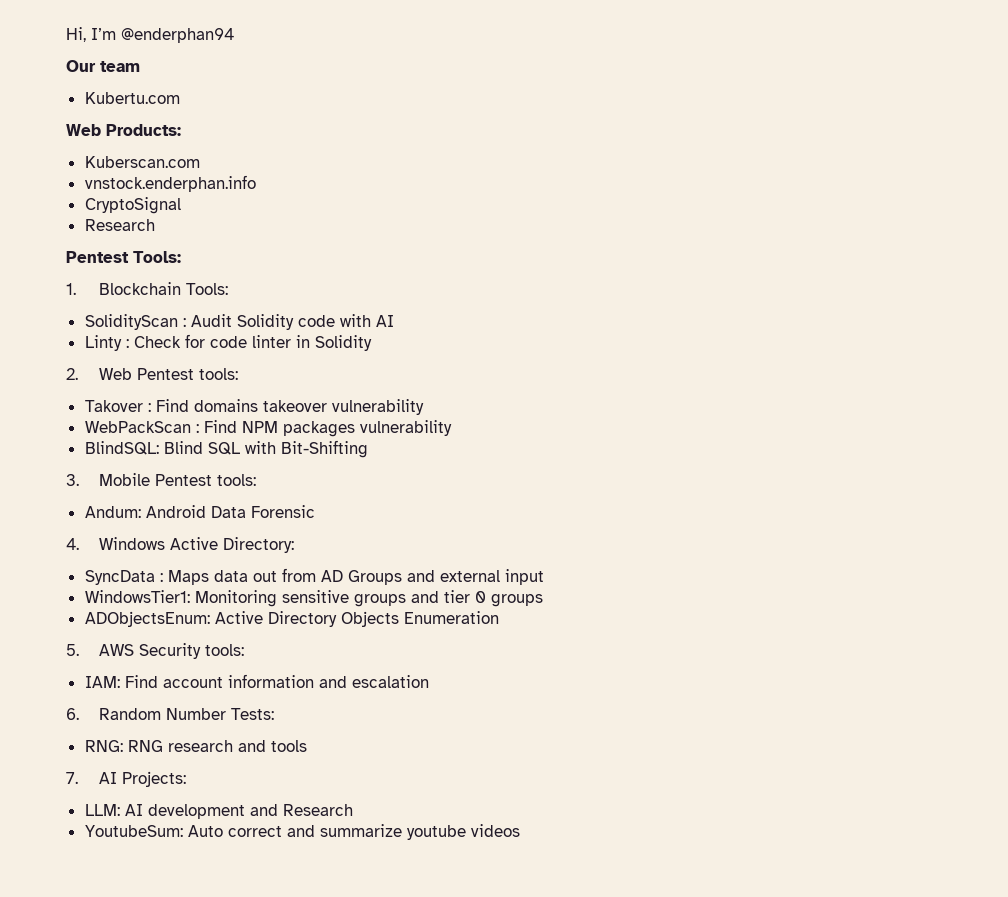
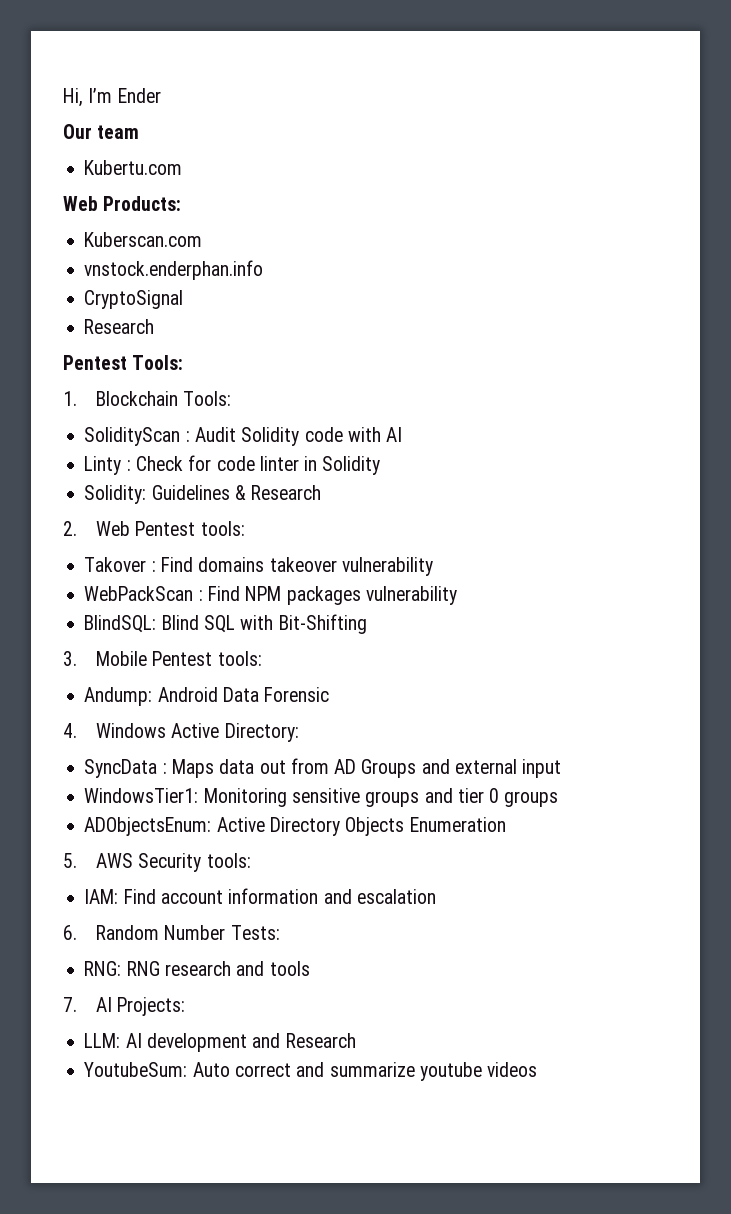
- Hi, I’m @enderphan94
+ Hi, I’m Ender
+ Solidity: Guidelines & Research
- Andum: Android Data Forensic
+ Andump: Android Data Forensic

